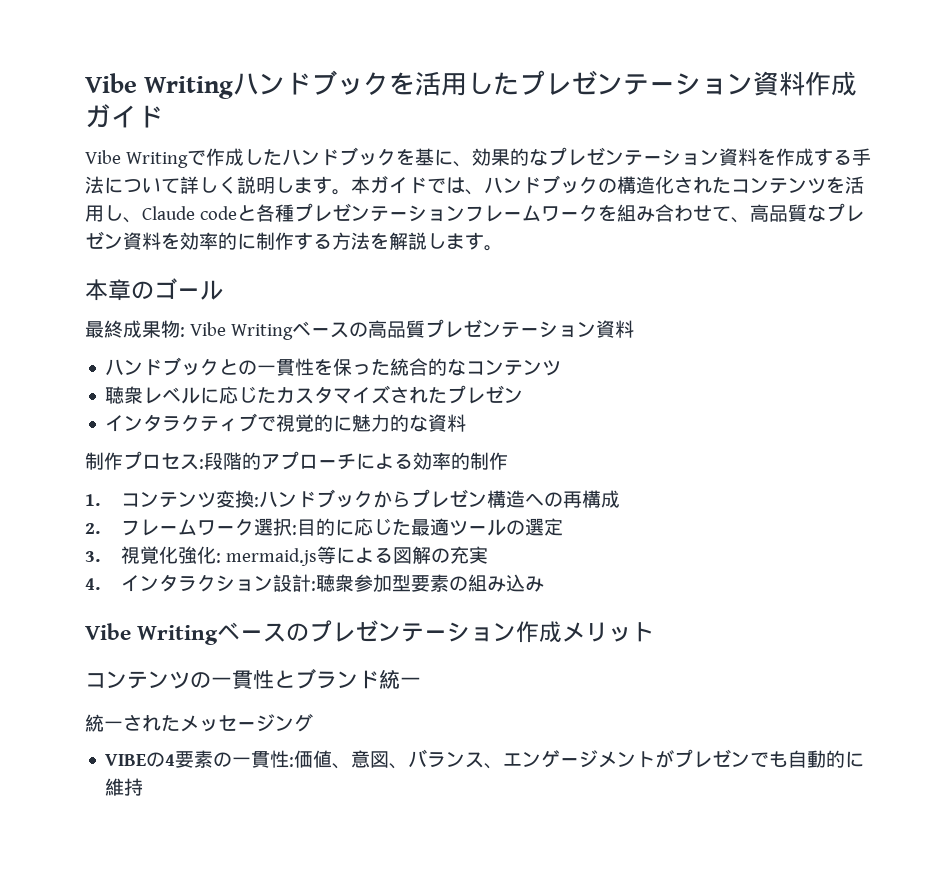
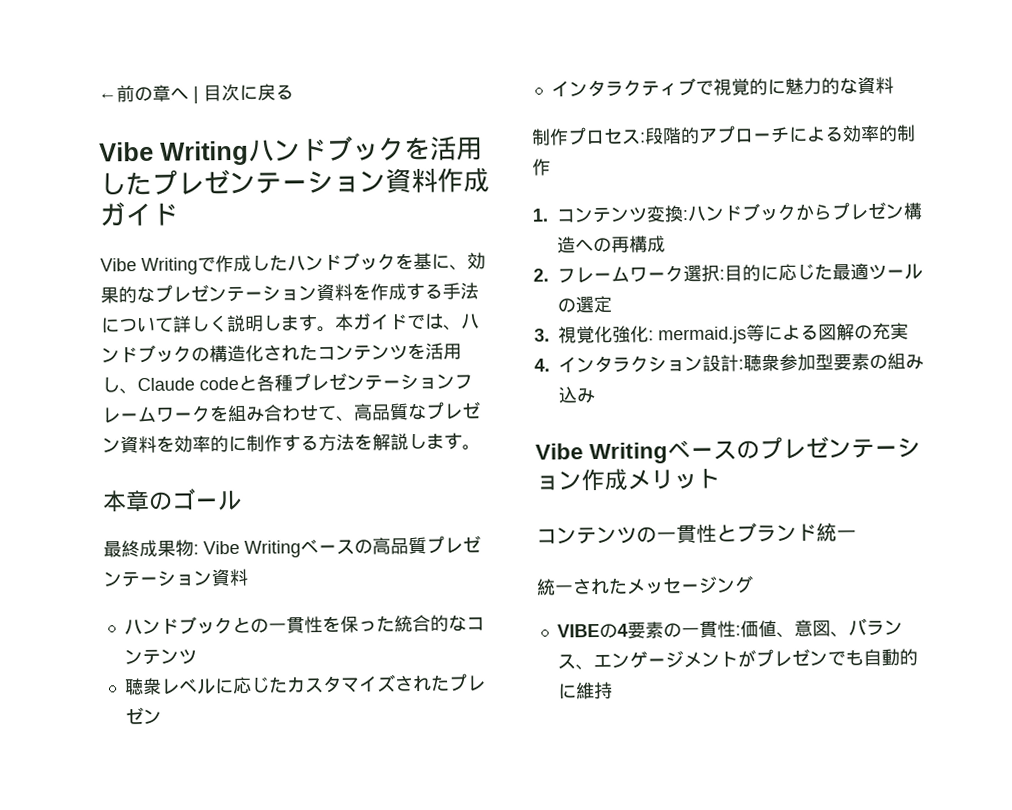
+ ←前の章へ | 目次に戻る

